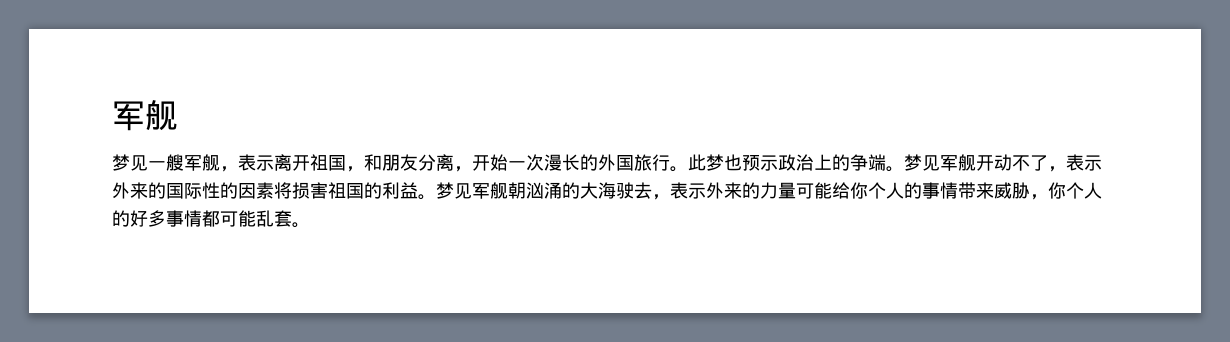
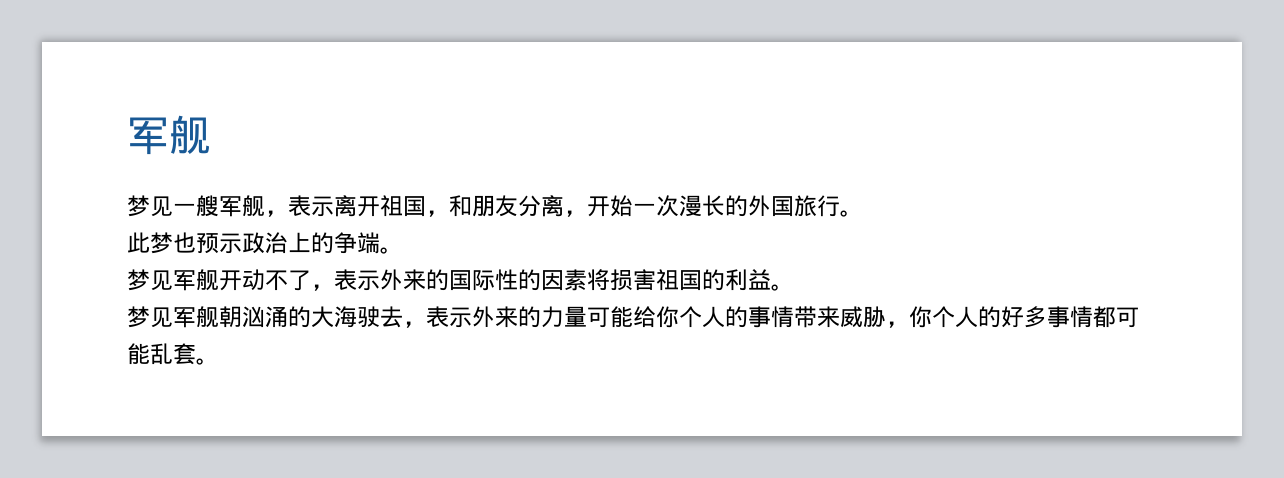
- 梦见一艘军舰，表示离开祖国，和朋友分离，开始一次漫长的外国旅行。此梦也预示政治上的争端。梦见军舰开动不了，表示外来的国际性的因素将损害祖国的利益。梦见军舰朝汹涌的大海驶去，表示外来的力量可能给你个人的事情带来威胁，你个人的好多事情都可能乱套。
+ 梦见一艘军舰，表示离开祖国，和朋友分离，开始一次漫长的外国旅行。
+ 此梦也预示政治上的争端。
+ 梦见军舰开动不了，表示外来的国际性的因素将损害祖国的利益。
+ 梦见军舰朝汹涌的大海驶去，表示外来的力量可能给你个人的事情带来威胁，你个人的好多事情都可能乱套。

